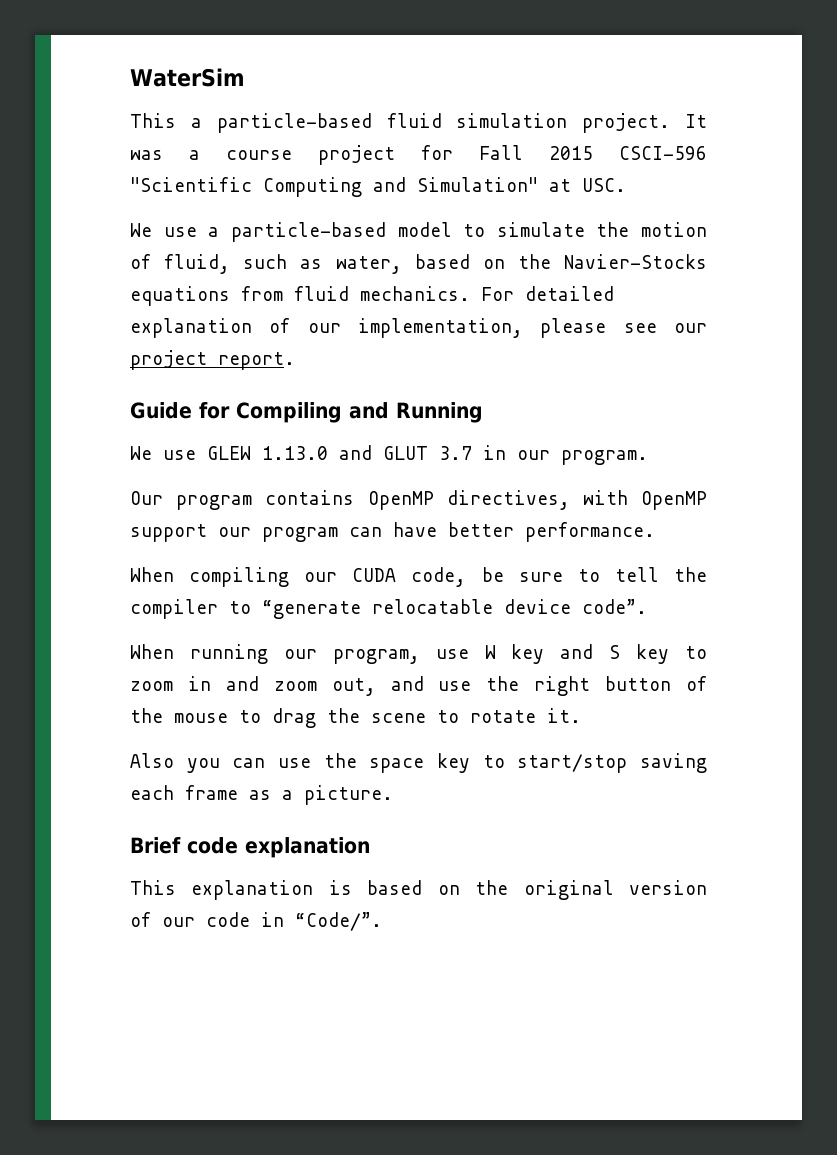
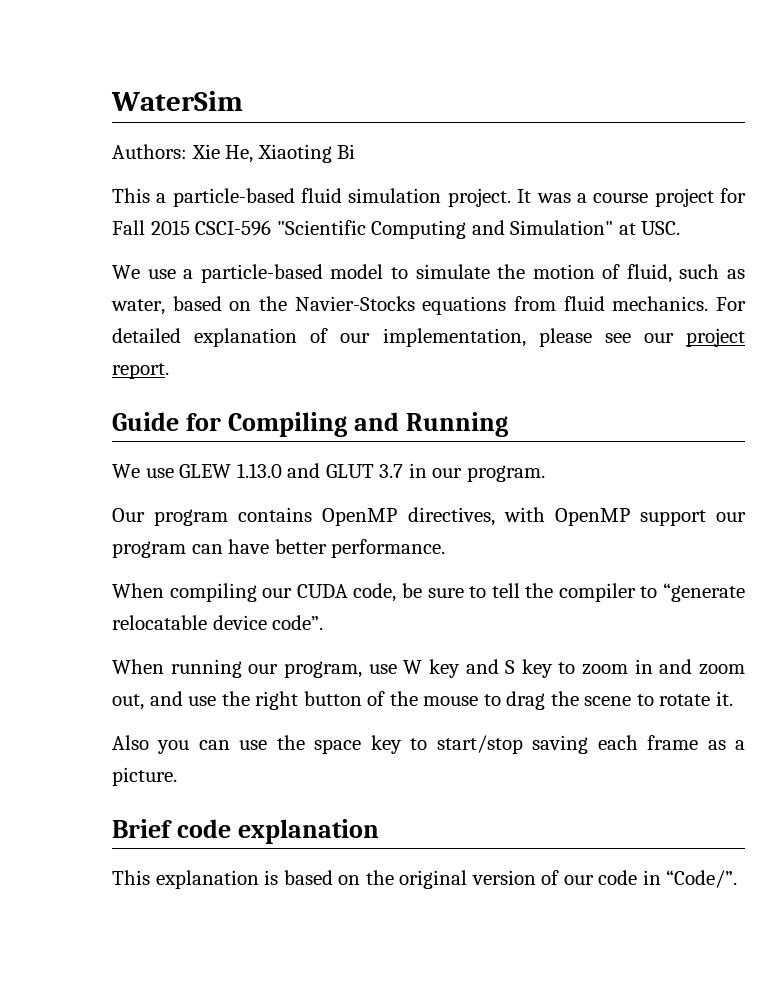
+ Authors: Xie He, Xiaoting Bi

